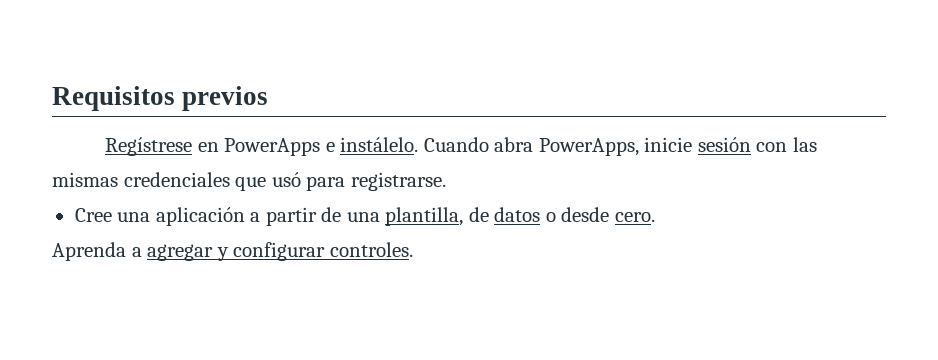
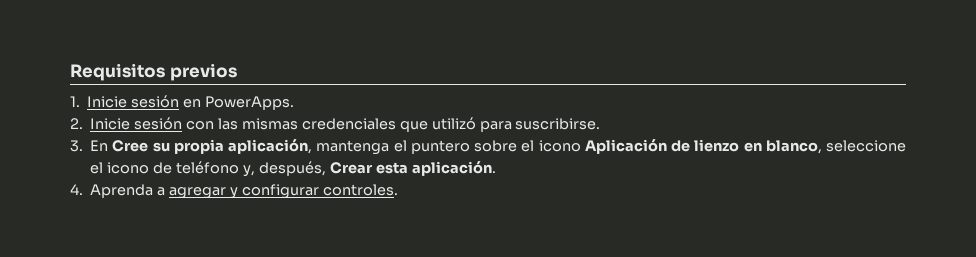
- Regístrese en PowerApps e instálelo. Cuando abra PowerApps, inicie sesión con las mismas credenciales que usó para registrarse.
- Cree una aplicación a partir de una plantilla, de datos o desde cero.
- Aprenda a agregar y configurar controles.
+ 1. Inicie sesión en PowerApps.
+ 2. Inicie sesión con las mismas credenciales que utilizó para suscribirse.
+ 3. En Cree su propia aplicación, mantenga el puntero sobre el icono Aplicación de lienzo en blanco, seleccione el icono de teléfono y, después, Crear esta aplicación.
+ 4. Aprenda a agregar y configurar controles.

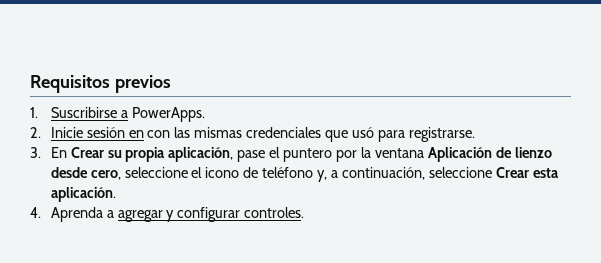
- 1. Inicie sesión en PowerApps.
- 2. Inicie sesión con las mismas credenciales que utilizó para suscribirse.
+ 1. Suscribirse a PowerApps.
+ 2. Inicie sesión en con las mismas credenciales que usó para registrarse.
- 3. En Cree su propia aplicación, mantenga el puntero sobre el icono Aplicación de lienzo en blanco, seleccione el icono de teléfono y, después, Crear esta aplicación.
+ 3. En Crear su propia aplicación, pase el puntero por la ventana Aplicación de lienzo desde cero, seleccione el icono de teléfono y, a continuación, seleccione Crear esta aplicación.

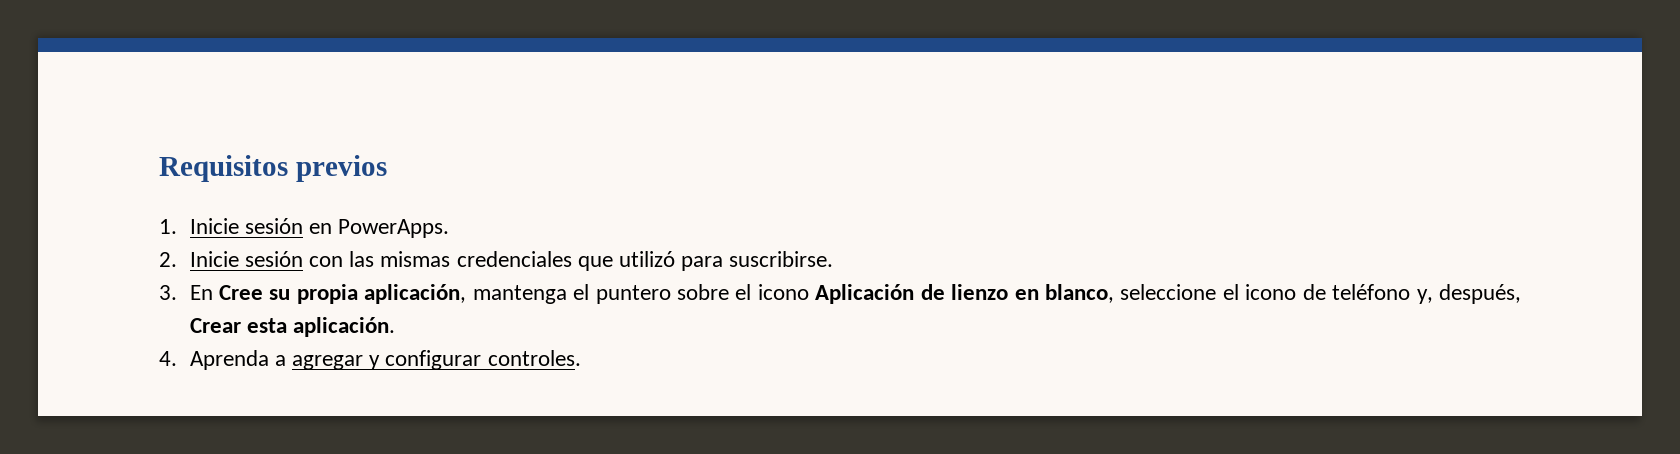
- 1. Suscribirse a PowerApps.
+ 1. Inicie sesión en PowerApps.
- 2. Inicie sesión en con las mismas credenciales que usó para registrarse.
+ 2. Inicie sesión con las mismas credenciales que utilizó para suscribirse.
- 3. En Crear su propia aplicación, pase el puntero por la ventana Aplicación de lienzo desde cero, seleccione el icono de teléfono y, a continuación, seleccione Crear esta aplicación.
+ 3. En Cree su propia aplicación, mantenga el puntero sobre el icono Aplicación de lienzo en blanco, seleccione el icono de teléfono y, después, Crear esta aplicación.

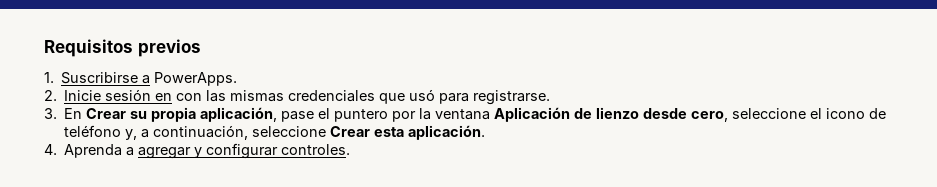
- 1. Inicie sesión en PowerApps.
- 2. Inicie sesión con las mismas credenciales que utilizó para suscribirse.
+ 1. Suscribirse a PowerApps.
+ 2. Inicie sesión en con las mismas credenciales que usó para registrarse.
- 3. En Cree su propia aplicación, mantenga el puntero sobre el icono Aplicación de lienzo en blanco, seleccione el icono de teléfono y, después, Crear esta aplicación.
+ 3. En Crear su propia aplicación, pase el puntero por la ventana Aplicación de lienzo desde cero, seleccione el icono de teléfono y, a continuación, seleccione Crear esta aplicación.

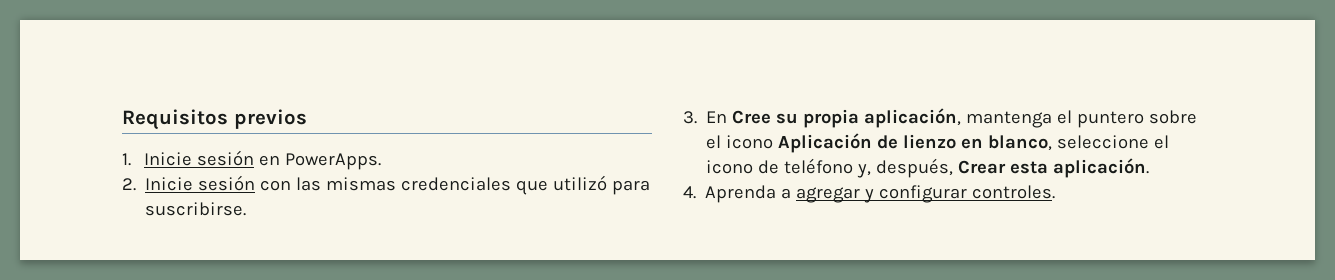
- 1. Suscribirse a PowerApps.
+ 1. Inicie sesión en PowerApps.
- 2. Inicie sesión en con las mismas credenciales que usó para registrarse.
+ 2. Inicie sesión con las mismas credenciales que utilizó para suscribirse.
- 3. En Crear su propia aplicación, pase el puntero por la ventana Aplicación de lienzo desde cero, seleccione el icono de teléfono y, a continuación, seleccione Crear esta aplicación.
+ 3. En Cree su propia aplicación, mantenga el puntero sobre el icono Aplicación de lienzo en blanco, seleccione el icono de teléfono y, después, Crear esta aplicación.

